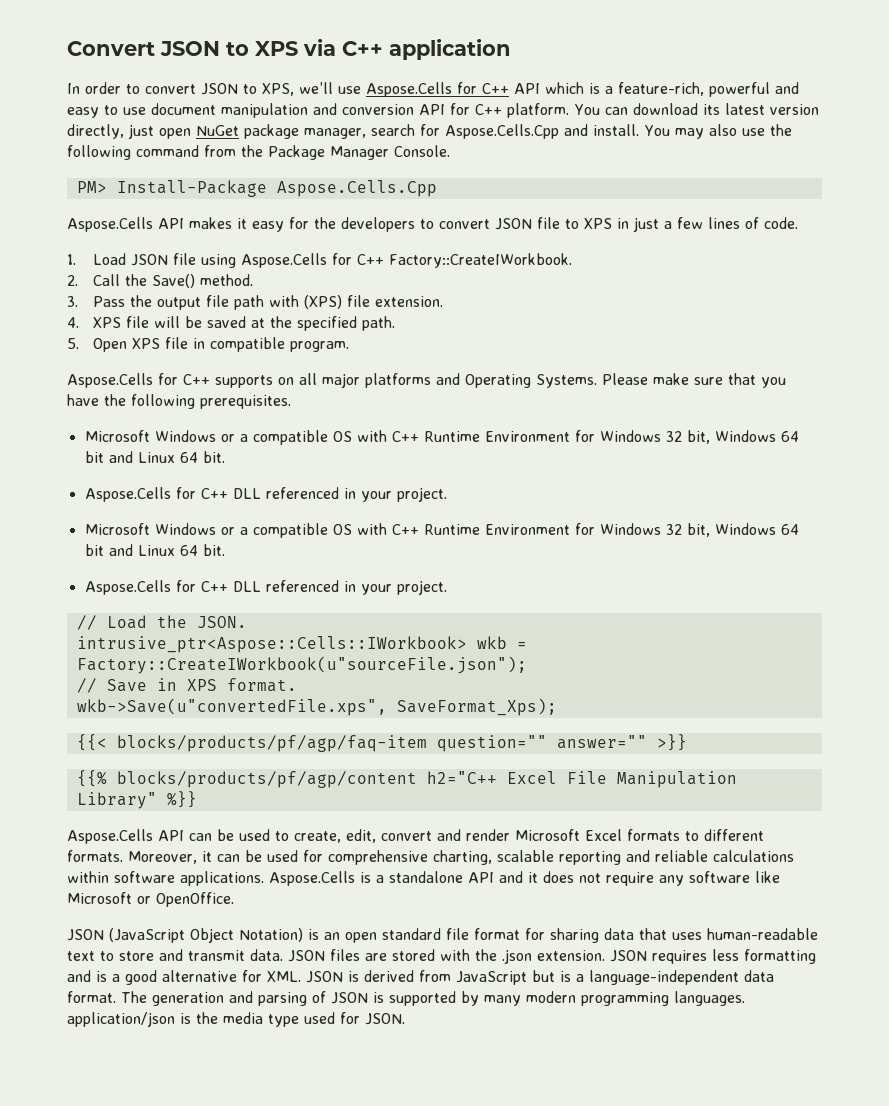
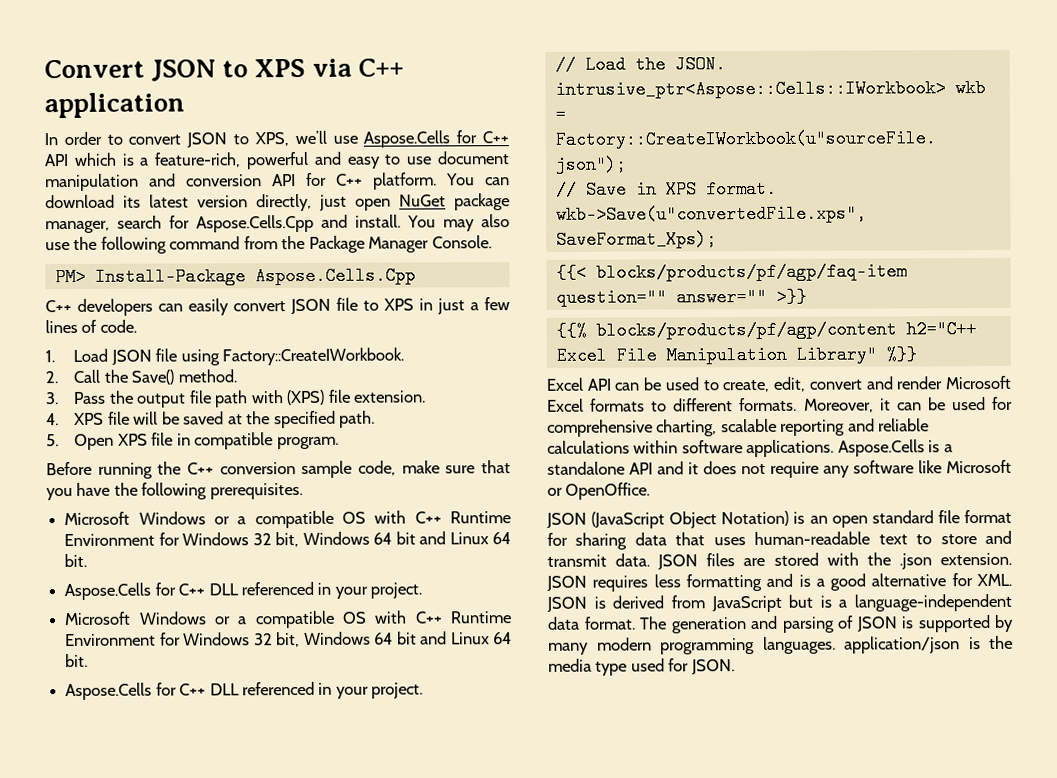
- Aspose.Cells API makes it easy for the developers to convert JSON file to XPS in just a few lines of code.
+ C++ developers can easily convert JSON file to XPS in just a few lines of code.
- 1. Load JSON file using Aspose.Cells for C++ Factory::CreateIWorkbook.
+ 1. Load JSON file using Factory::CreateIWorkbook.
- Aspose.Cells for C++ supports on all major platforms and Operating Systems. Please make sure that you have the following prerequisites.
+ Before running the C++ conversion sample code, make sure that you have the following prerequisites.
- Aspose.Cells API can be used to create, edit, convert and render Microsoft Excel formats to different formats.
+ Excel API can be used to create, edit, convert and render Microsoft Excel formats to different formats.

